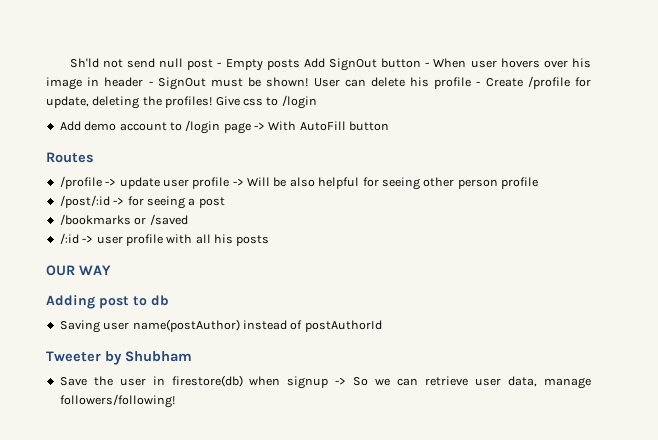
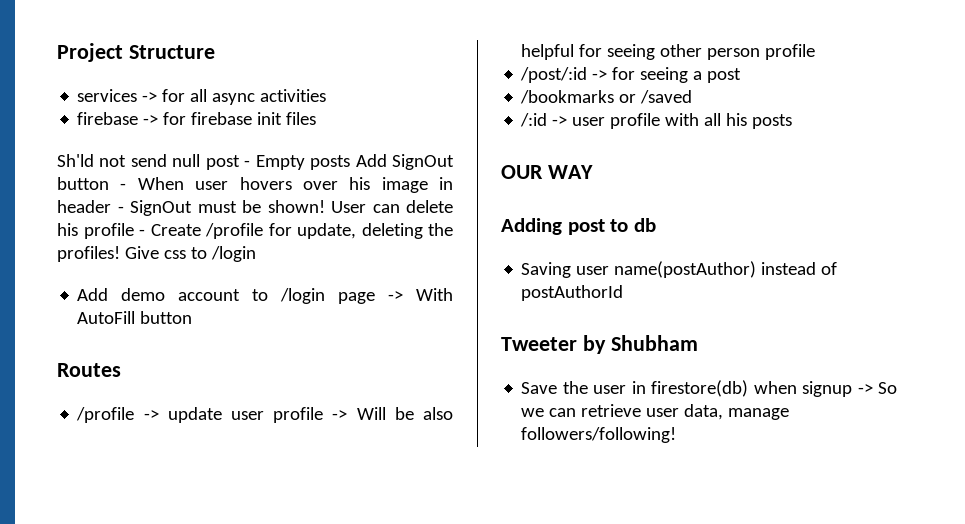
+ Project Structure
+ services -> for all async activities
+ firebase -> for firebase init files

